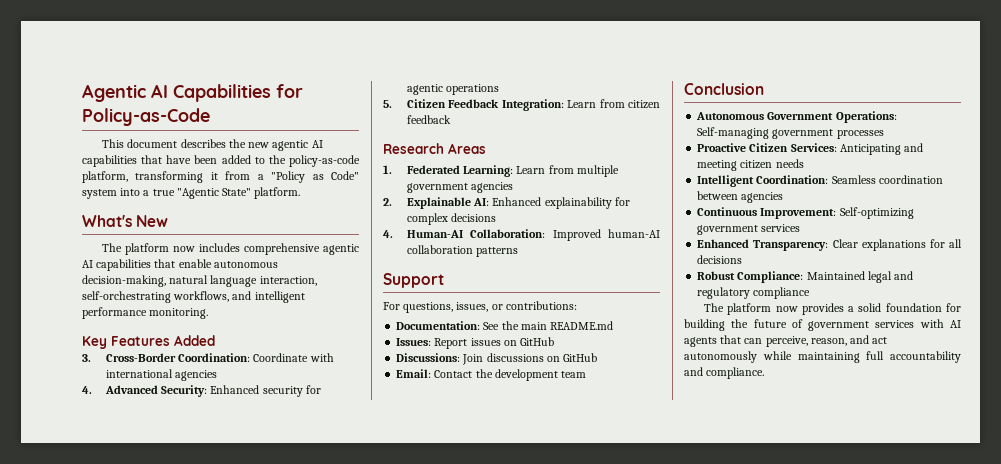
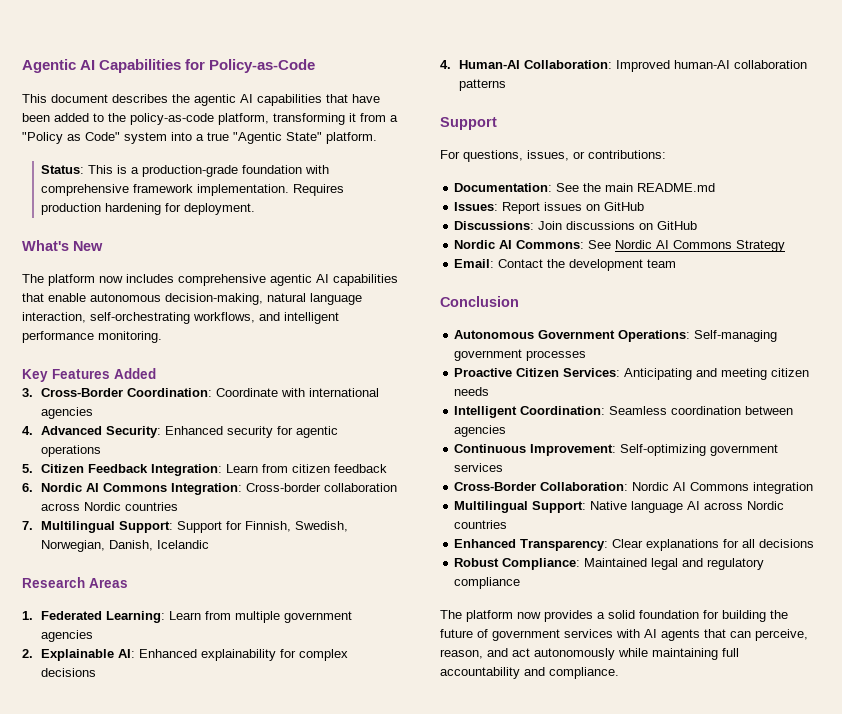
- This document describes the new agentic AI capabilities that have been added to the policy-as-code platform, transforming it from a "Policy as Code" system into a true "Agentic State" platform.
+ This document describes the agentic AI capabilities that have been added to the policy-as-code platform, transforming it from a "Policy as Code" system into a true "Agentic State" platform.
+ Status: This is a production-grade foundation with comprehensive framework implementation. Requires production hardening for deployment.
+ 6. Nordic AI Commons Integration: Cross-border collaboration across Nordic countries
+ 7. Multilingual Support: Support for Finnish, Swedish, Norwegian, Danish, Icelandic
+ Nordic AI Commons: See Nordic AI Commons Strategy
+ Cross-Border Collaboration: Nordic AI Commons integration
+ Multilingual Support: Native language AI across Nordic countries

